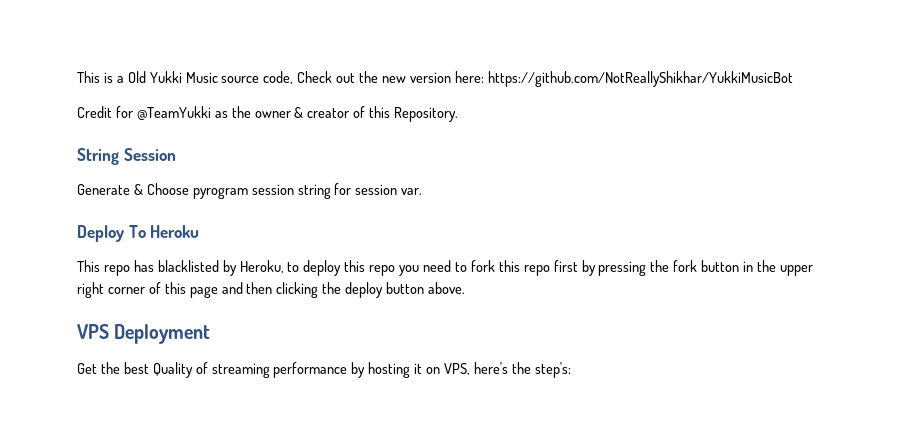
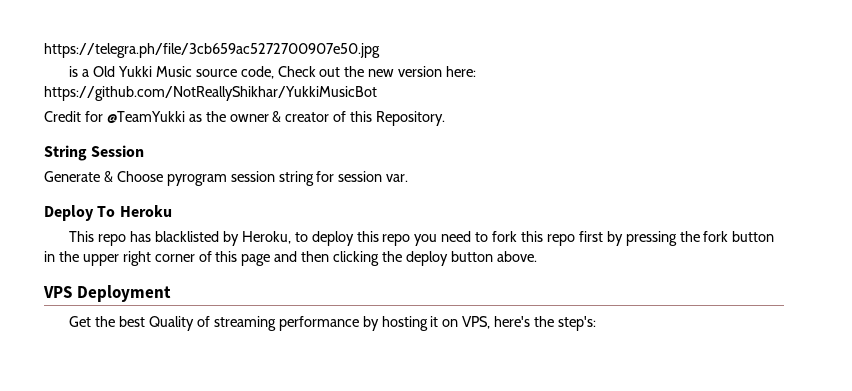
- This is a Old Yukki Music source code, Check out the new version here: https://github.com/NotReallyShikhar/YukkiMusicBot
+ https://telegra.ph/file/3cb659ac5272700907e50.jpg
+ is a Old Yukki Music source code, Check out the new version here: https://github.com/NotReallyShikhar/YukkiMusicBot

